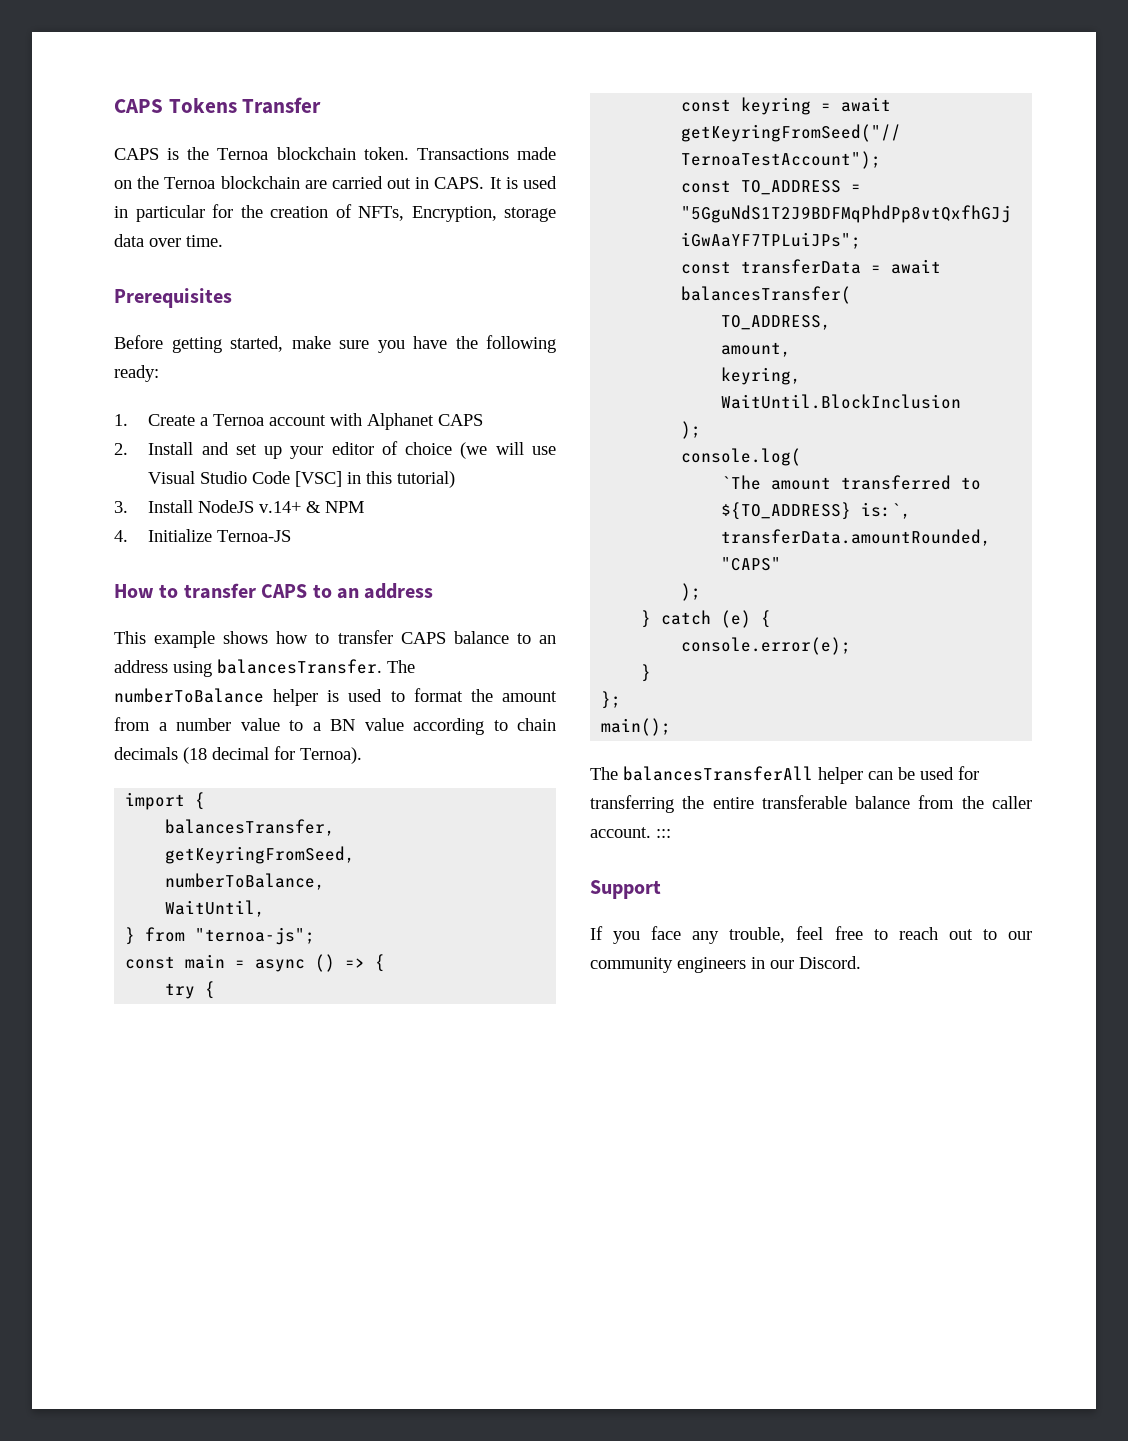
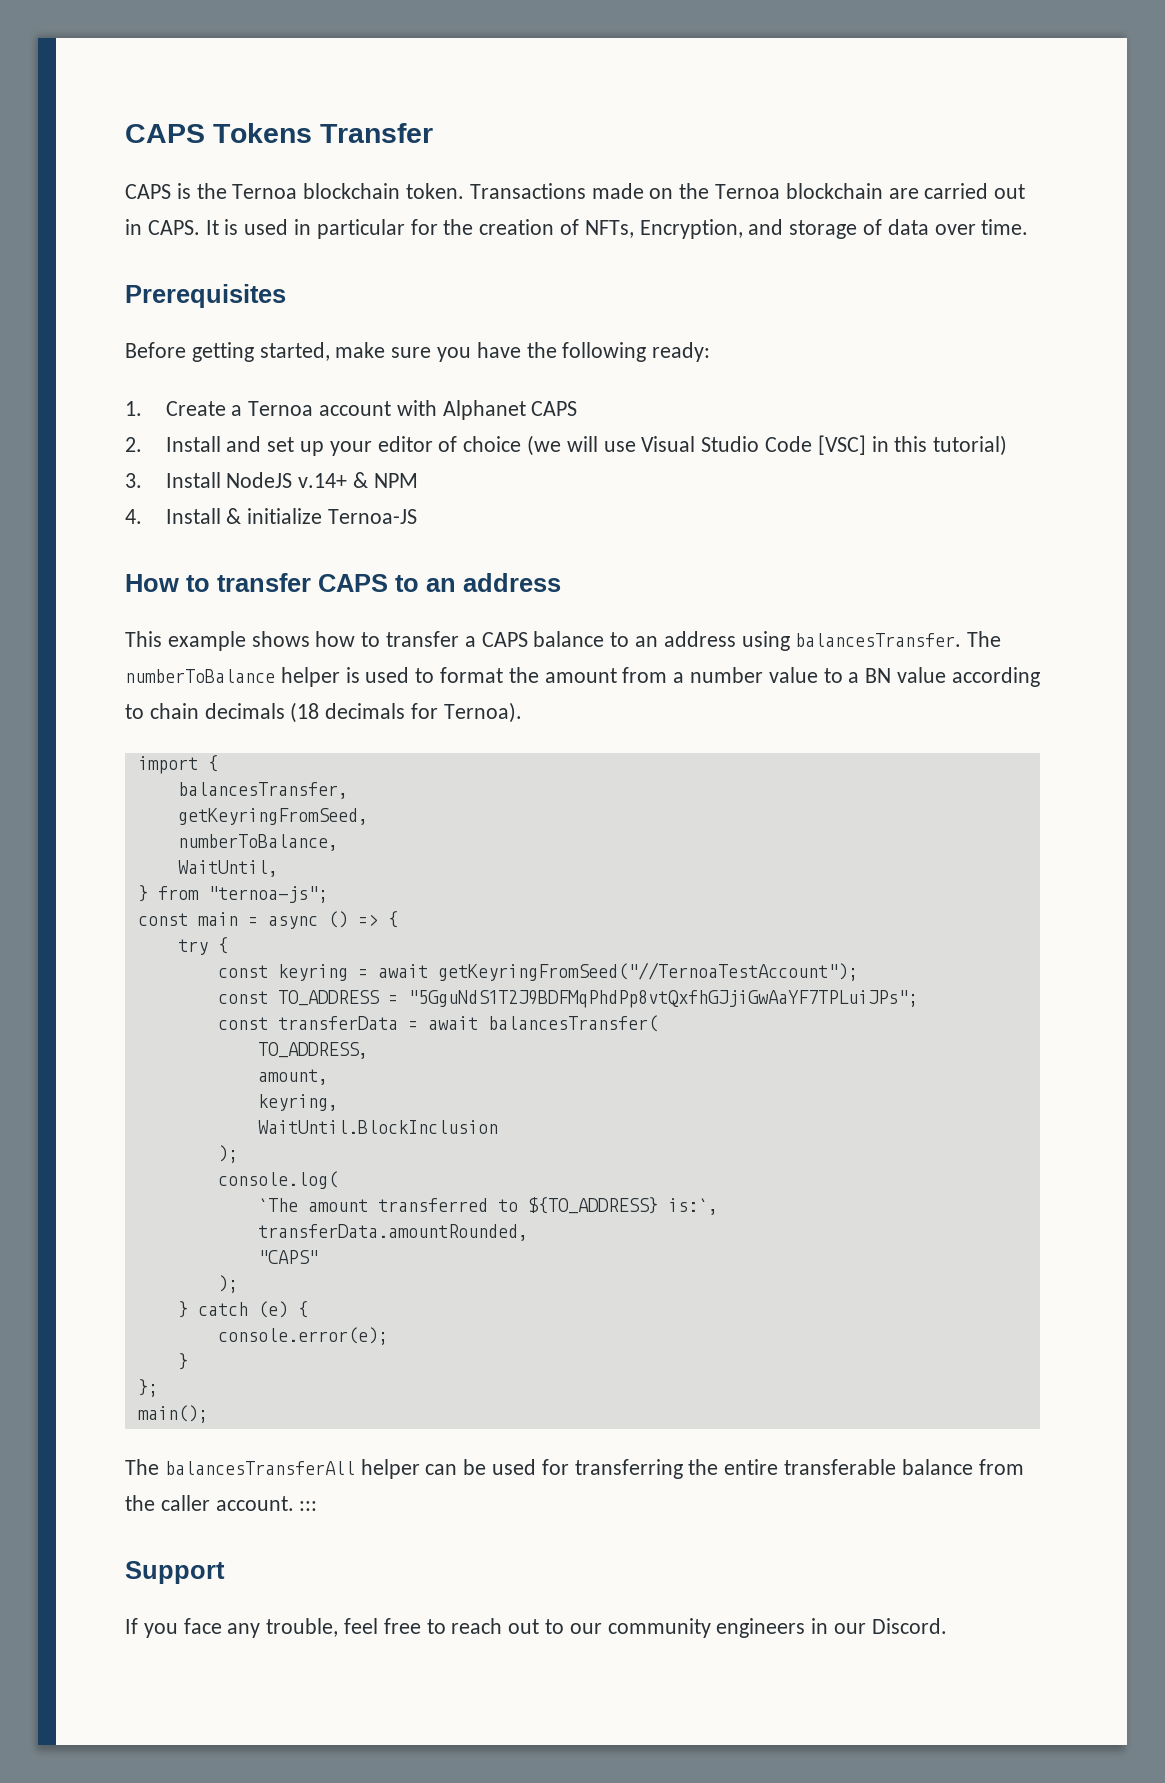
- It is used in particular for the creation of NFTs, Encryption, storage data over time.
+ It is used in particular for the creation of NFTs, Encryption, and storage of data over time.
- 4. Initialize Ternoa-JS
+ 4. Install & initialize Ternoa-JS
- This example shows how to transfer CAPS balance to an address using balancesTransfer.
+ This example shows how to transfer a CAPS balance to an address using balancesTransfer.
- The numberToBalance helper is used to format the amount from a number value to a BN value according to chain decimals (18 decimal for Ternoa).
+ The numberToBalance helper is used to format the amount from a number value to a BN value according to chain decimals (18 decimals for Ternoa).

